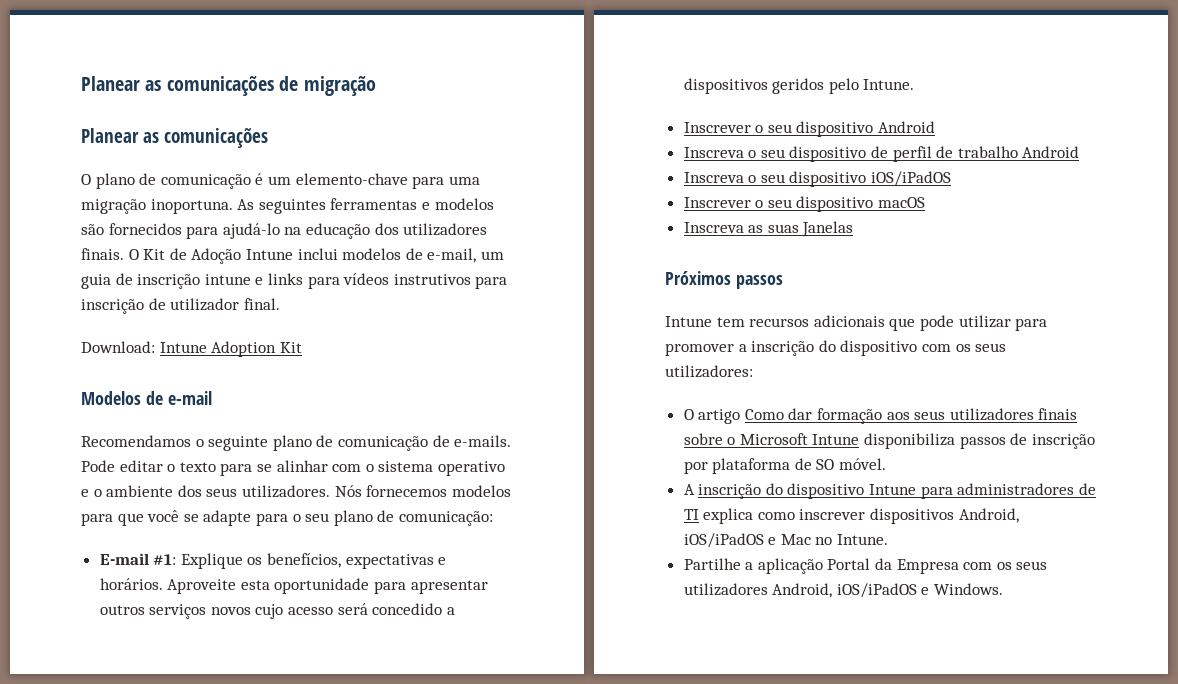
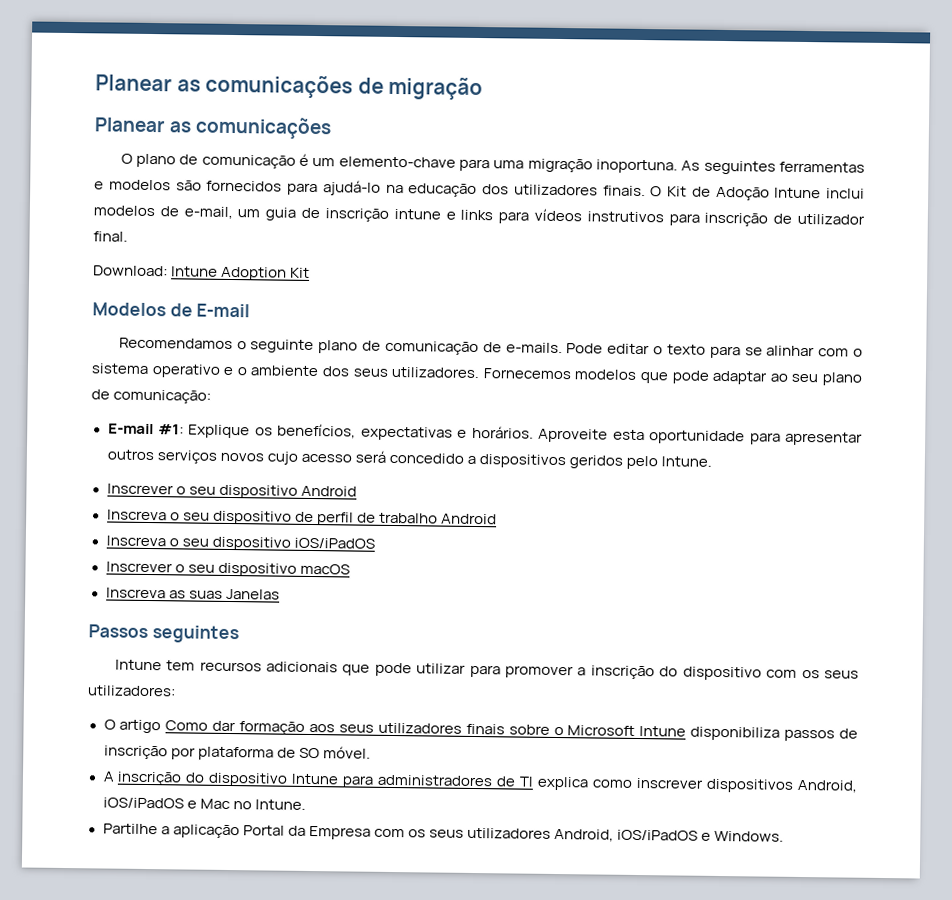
- Modelos de e-mail
+ Modelos de E-mail
- Nós fornecemos modelos para que você se adapte para o seu plano de comunicação:
+ Fornecemos modelos que pode adaptar ao seu plano de comunicação:
- Próximos passos
+ Passos seguintes

